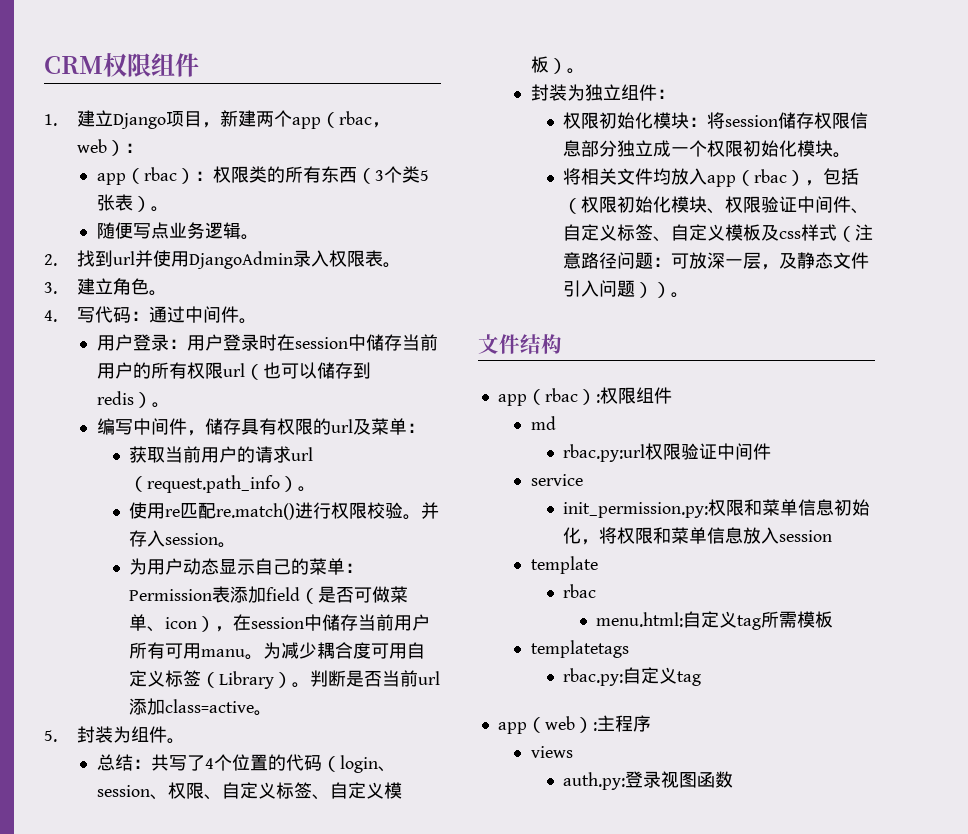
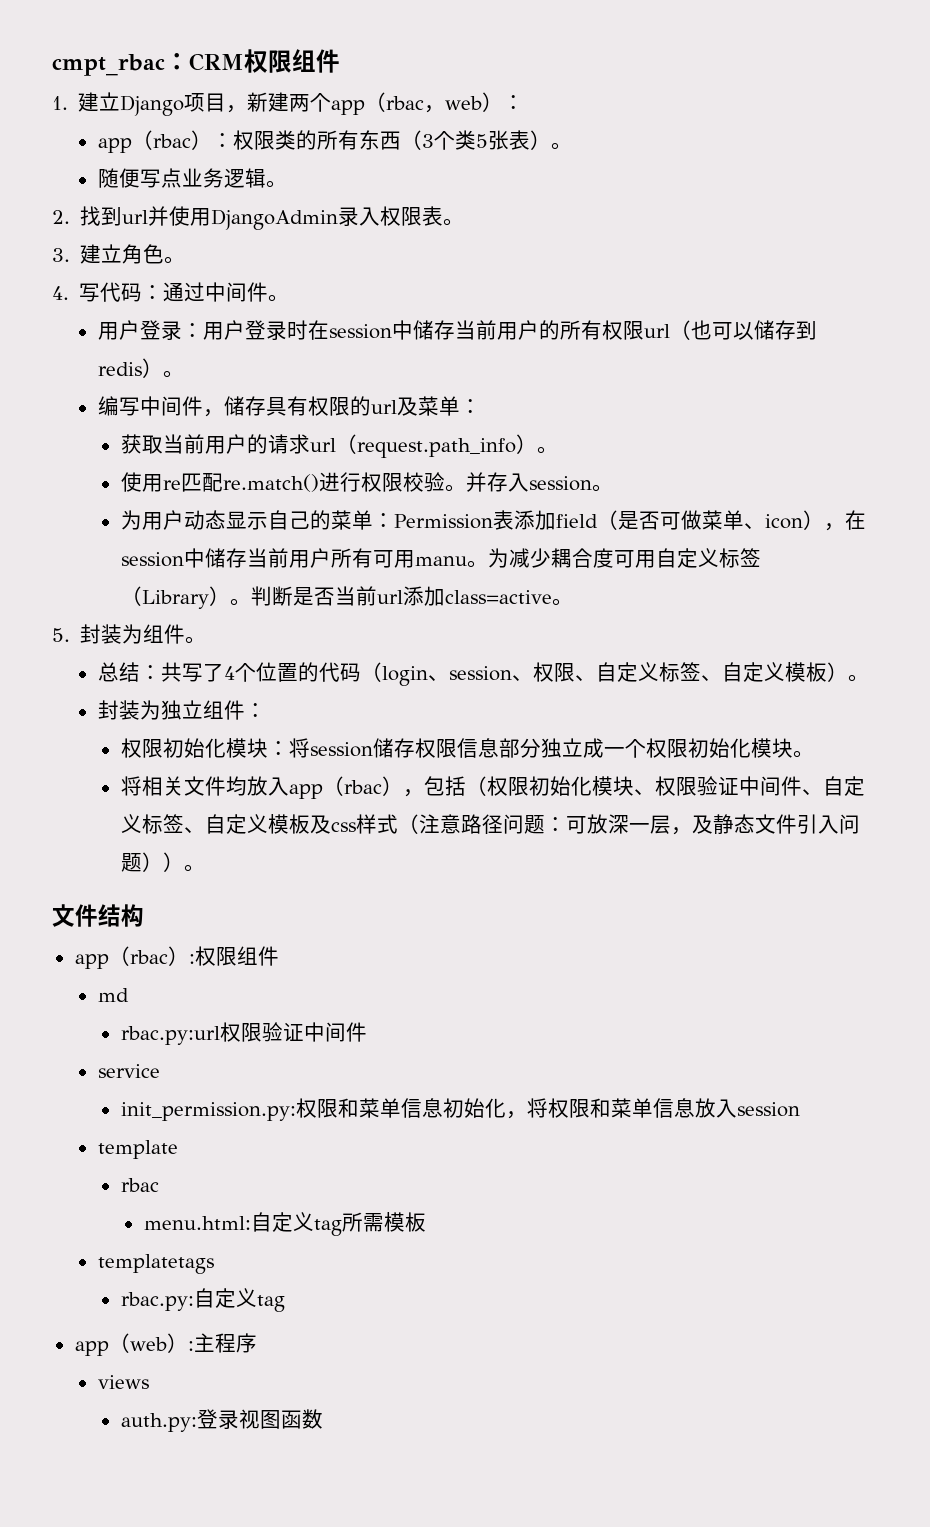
- CRM权限组件
+ cmpt_rbac：CRM权限组件

